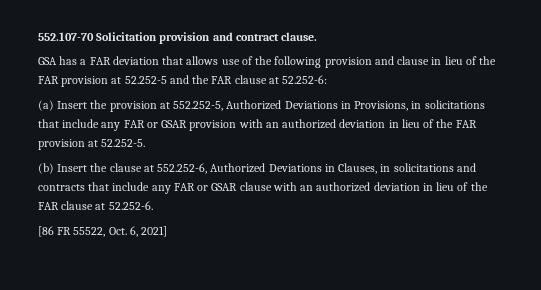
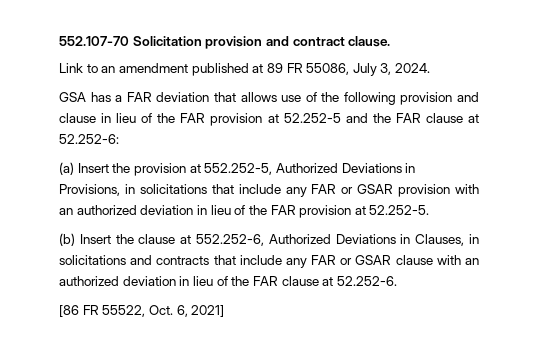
+ Link to an amendment published at 89 FR 55086, July 3, 2024.

